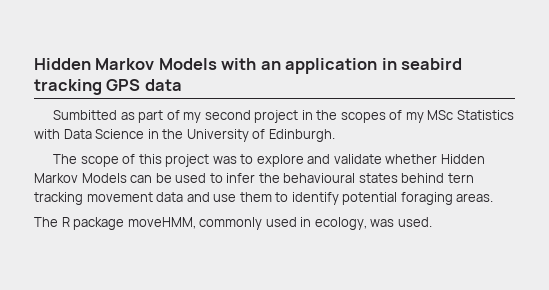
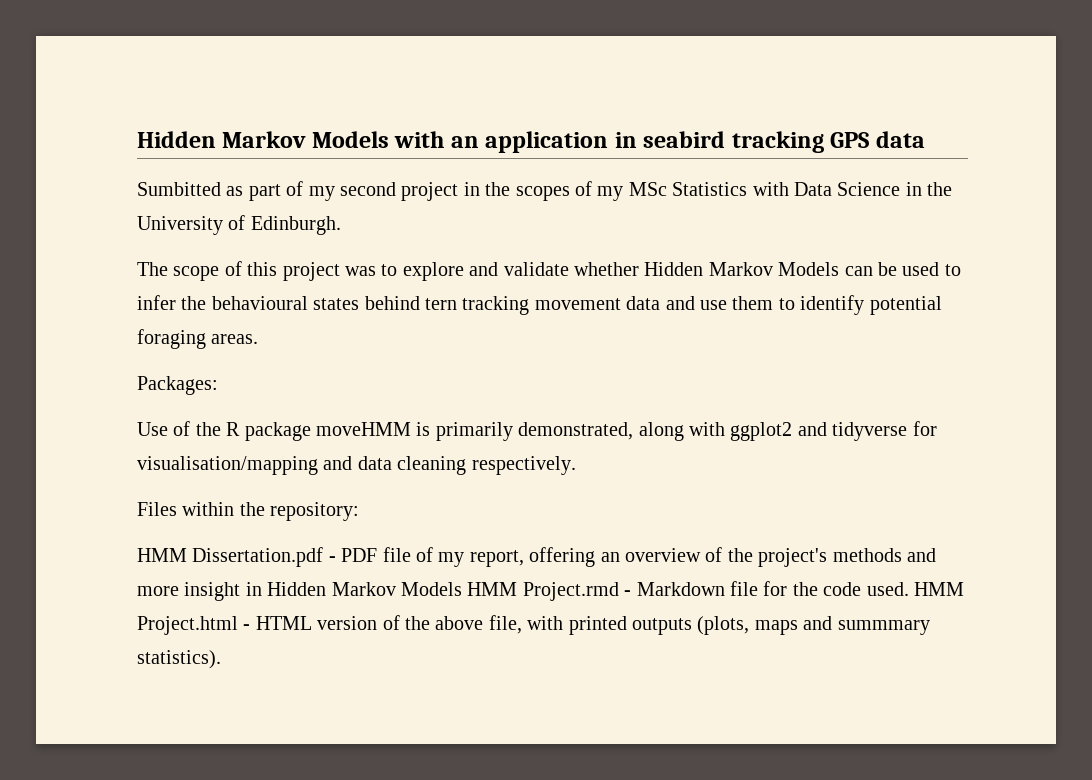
- The R package moveHMM, commonly used in ecology, was used.
+ Packages:
+ Use of the R package moveHMM is primarily demonstrated, along with ggplot2 and tidyverse for visualisation/mapping and data cleaning respectively.
+ Files within the repository:
+ HMM Dissertation.pdf - PDF file of my report, offering an overview of the project's methods and more insight in Hidden Markov Models HMM Project.rmd - Markdown file for the code used. HMM Project.html - HTML version of the above file, with printed outputs (plots, maps and summmary statistics).

